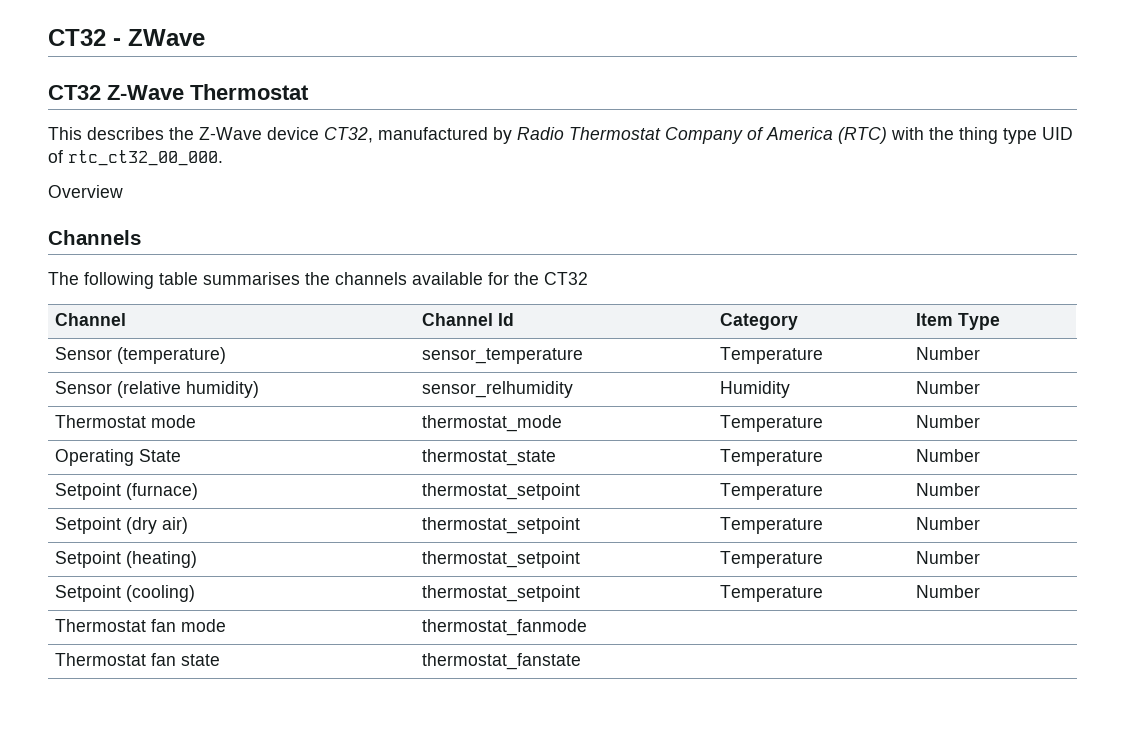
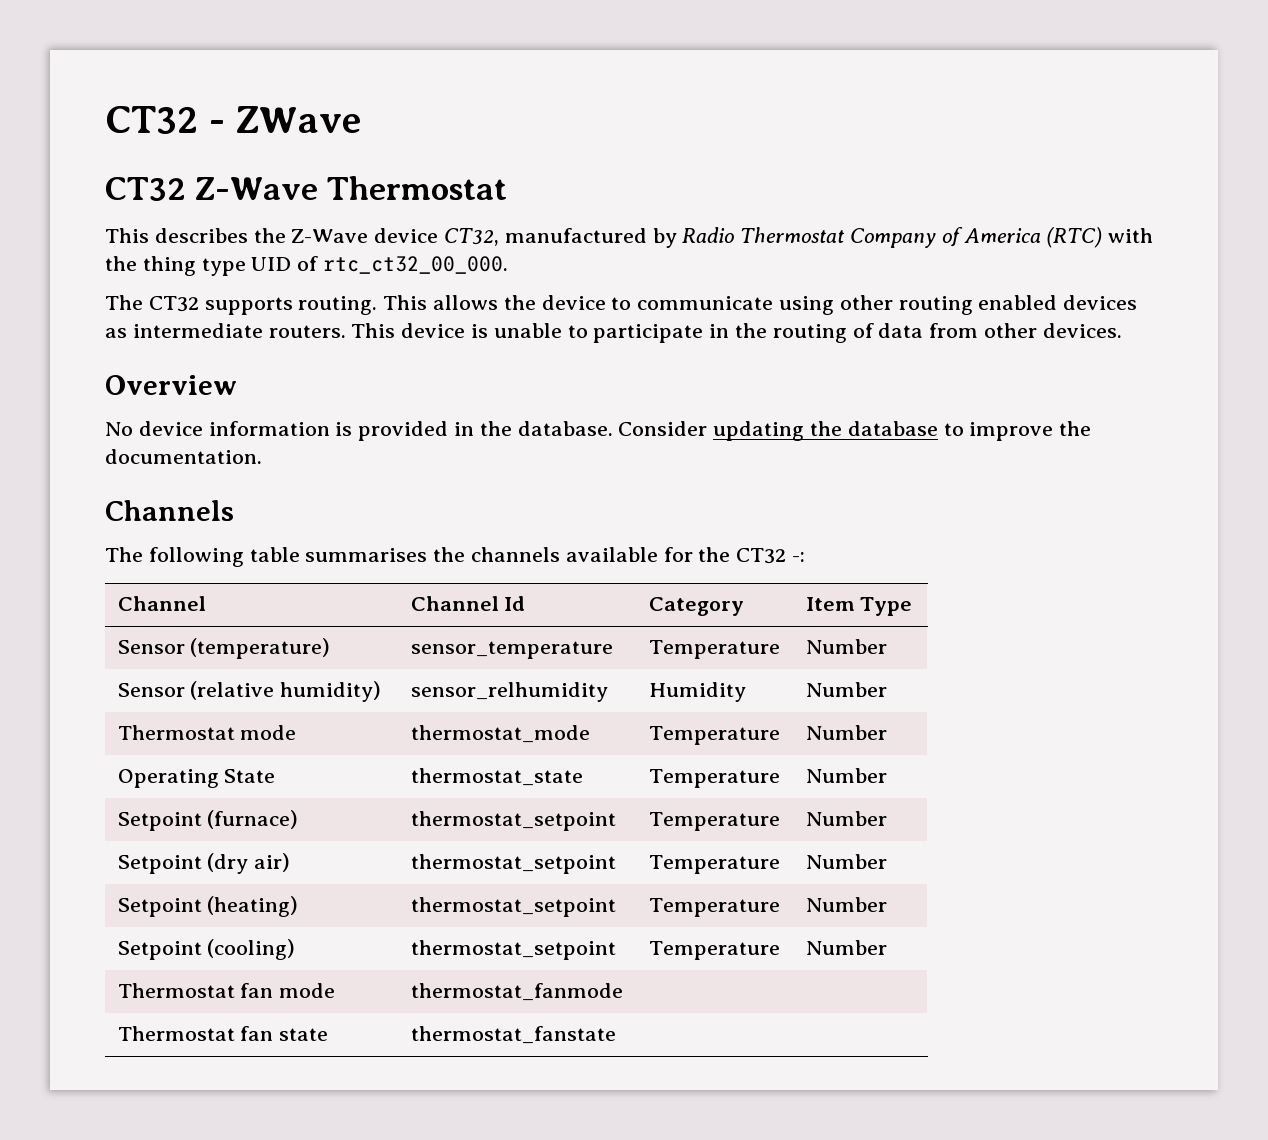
+ The CT32 supports routing. This allows the device to communicate using other routing enabled devices as intermediate routers. This device is unable to participate in the routing of data from other devices.
  Overview
+ No device information is provided in the database. Consider updating the database to improve the documentation.
- The following table summarises the channels available for the CT32
+ The following table summarises the channels available for the CT32 -:

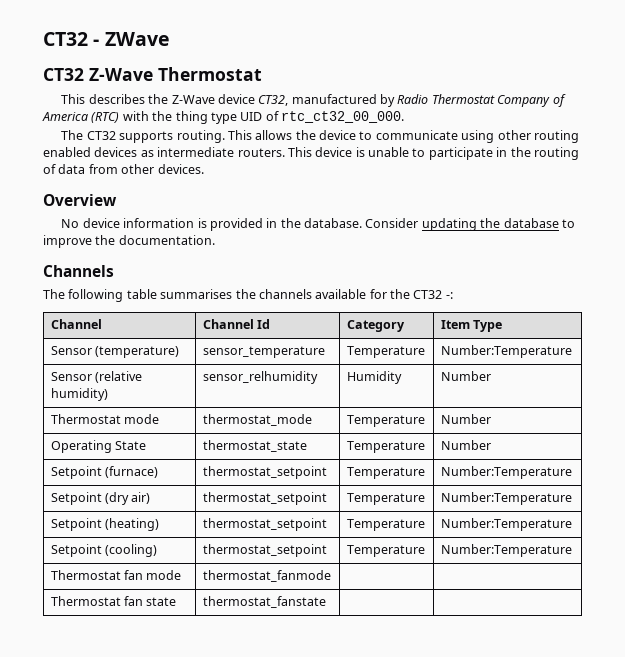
- Sensor (temperature) | sensor_temperature | Temperature | Number
+ Sensor (temperature) | sensor_temperature | Temperature | Number:Temperature
- Setpoint (furnace) | thermostat_setpoint | Temperature | Number
+ Setpoint (furnace) | thermostat_setpoint | Temperature | Number:Temperature
- Setpoint (dry air) | thermostat_setpoint | Temperature | Number
+ Setpoint (dry air) | thermostat_setpoint | Temperature | Number:Temperature
- Setpoint (heating) | thermostat_setpoint | Temperature | Number
+ Setpoint (heating) | thermostat_setpoint | Temperature | Number:Temperature
- Setpoint (cooling) | thermostat_setpoint | Temperature | Number
+ Setpoint (cooling) | thermostat_setpoint | Temperature | Number:Temperature

